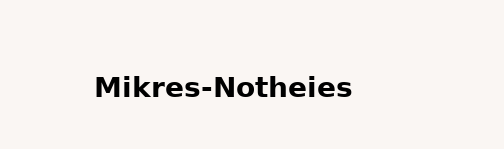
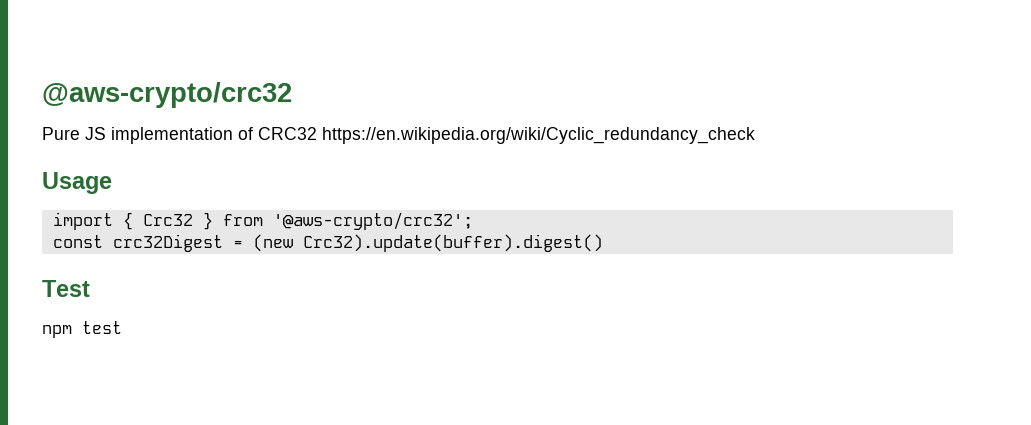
- Mikres-Notheies
+ @aws-crypto/crc32
+ Pure JS implementation of CRC32 https://en.wikipedia.org/wiki/Cyclic_redundancy_check
+ Usage
+ import { Crc32 } from '@aws-crypto/crc32';
+ const crc32Digest = (new Crc32).update(buffer).digest()
+ Test
+ npm test

